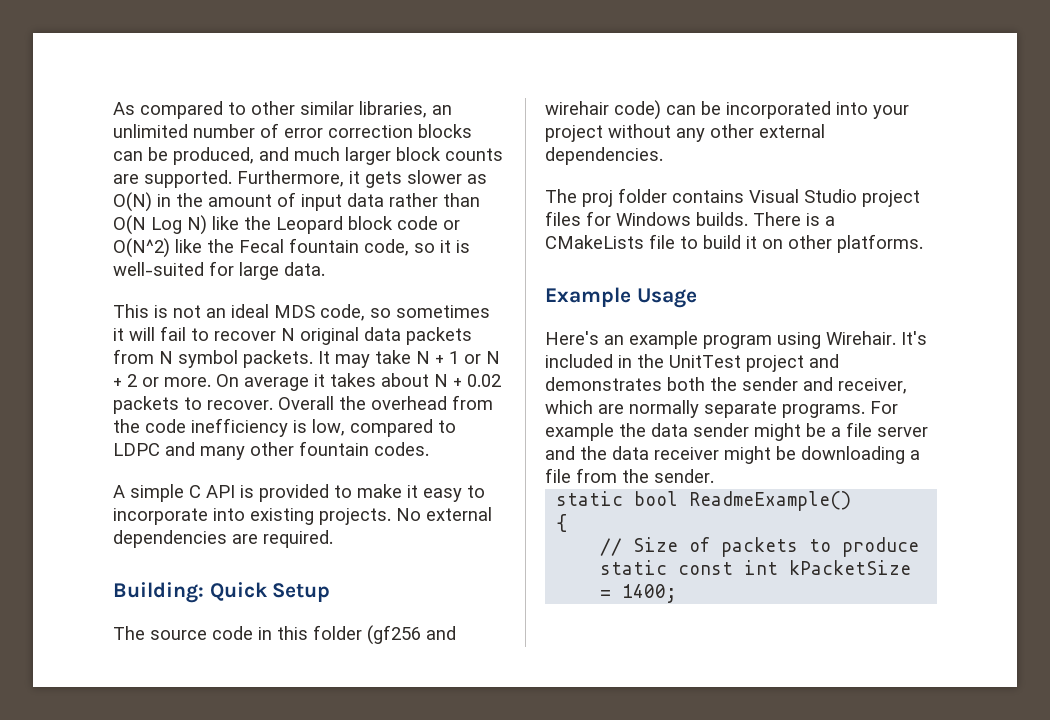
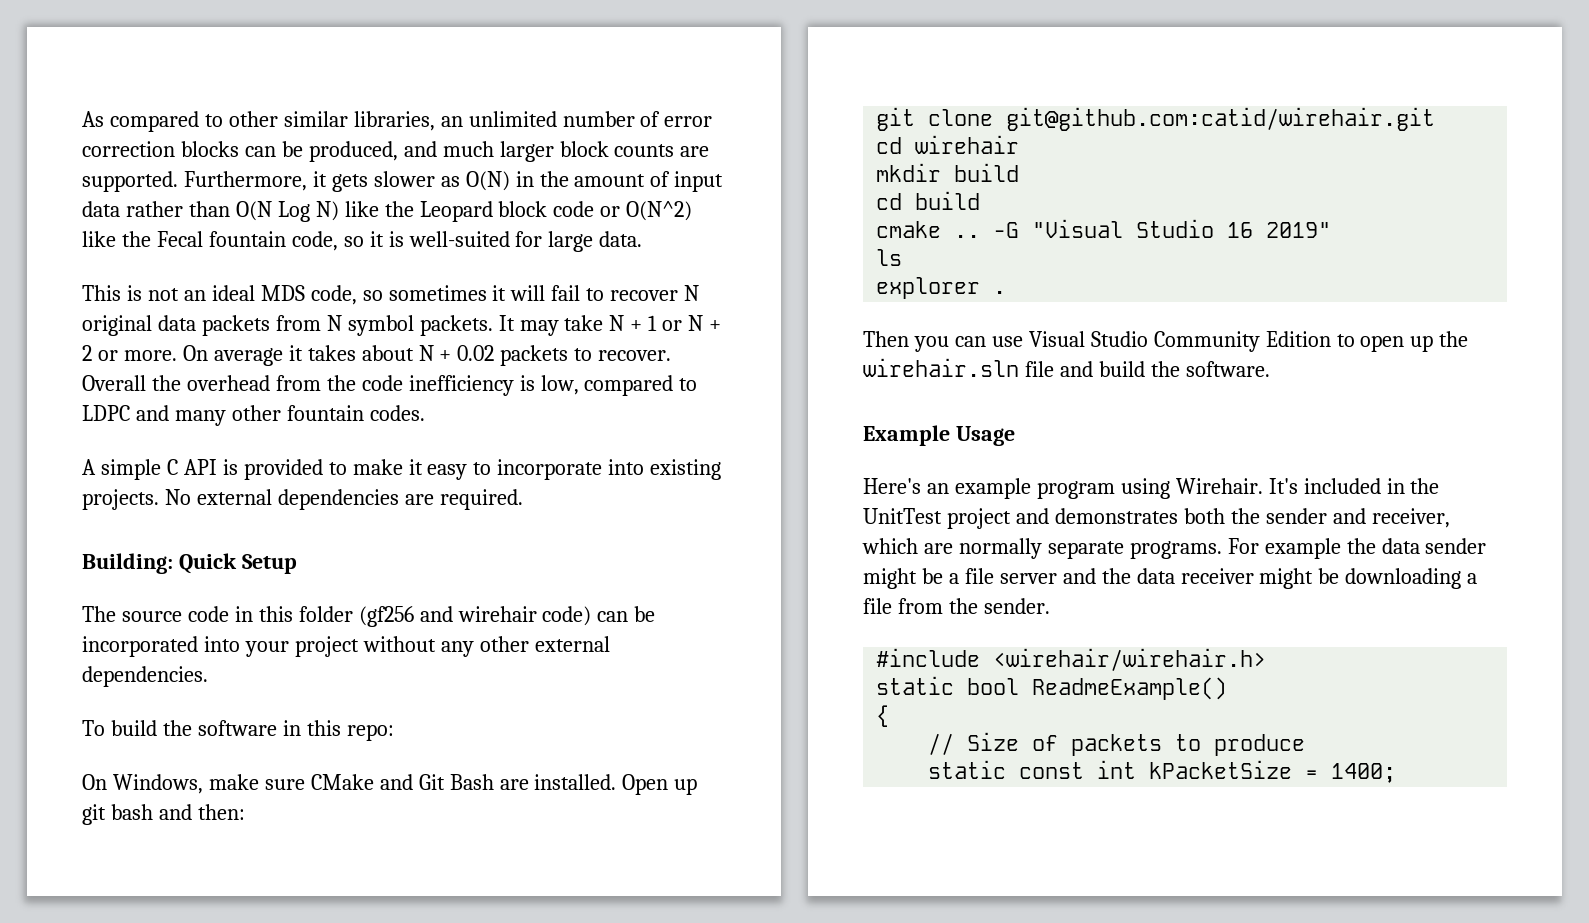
- The proj folder contains Visual Studio project files for Windows builds. There is a CMakeLists file to build it on other platforms.
+ To build the software in this repo:
+ On Windows, make sure CMake and Git Bash are installed. Open up git bash and then:
+ git clone git@github.com:catid/wirehair.git
+ cd wirehair
+ mkdir build
+ cd build
+ cmake .. -G "Visual Studio 16 2019"
+ ls
+ explorer .
+ Then you can use Visual Studio Community Edition to open up the wirehair.sln file and build the software.
+ #include <wirehair/wirehair.h>

